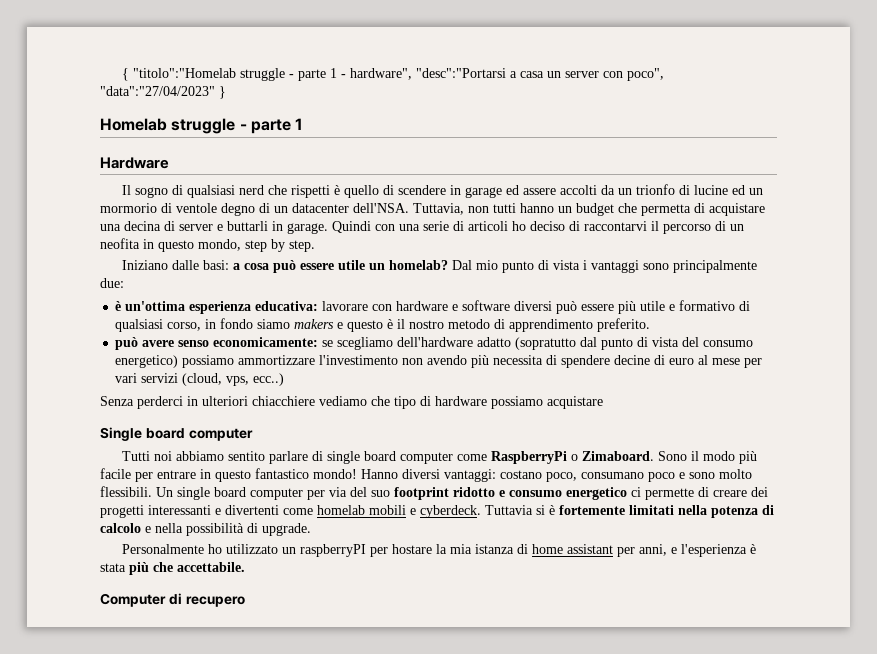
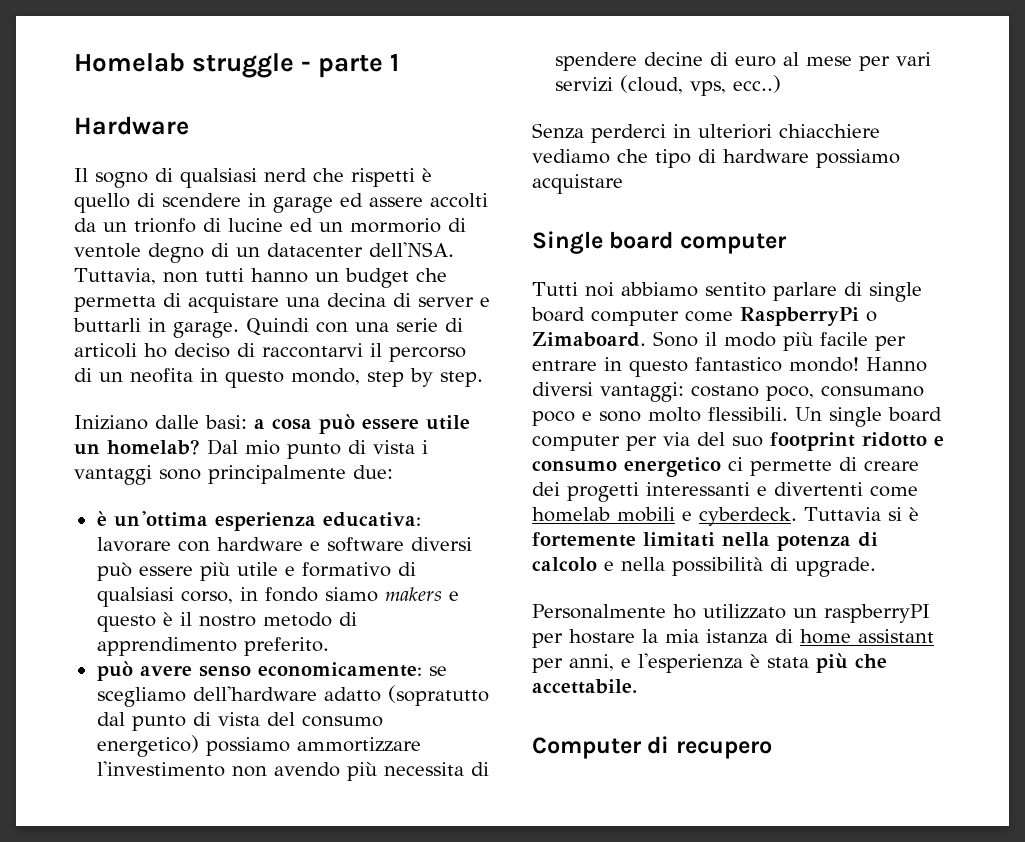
- { "titolo":"Homelab struggle - parte 1 - hardware", "desc":"Portarsi a casa un server con poco", "data":"27/04/2023" }

